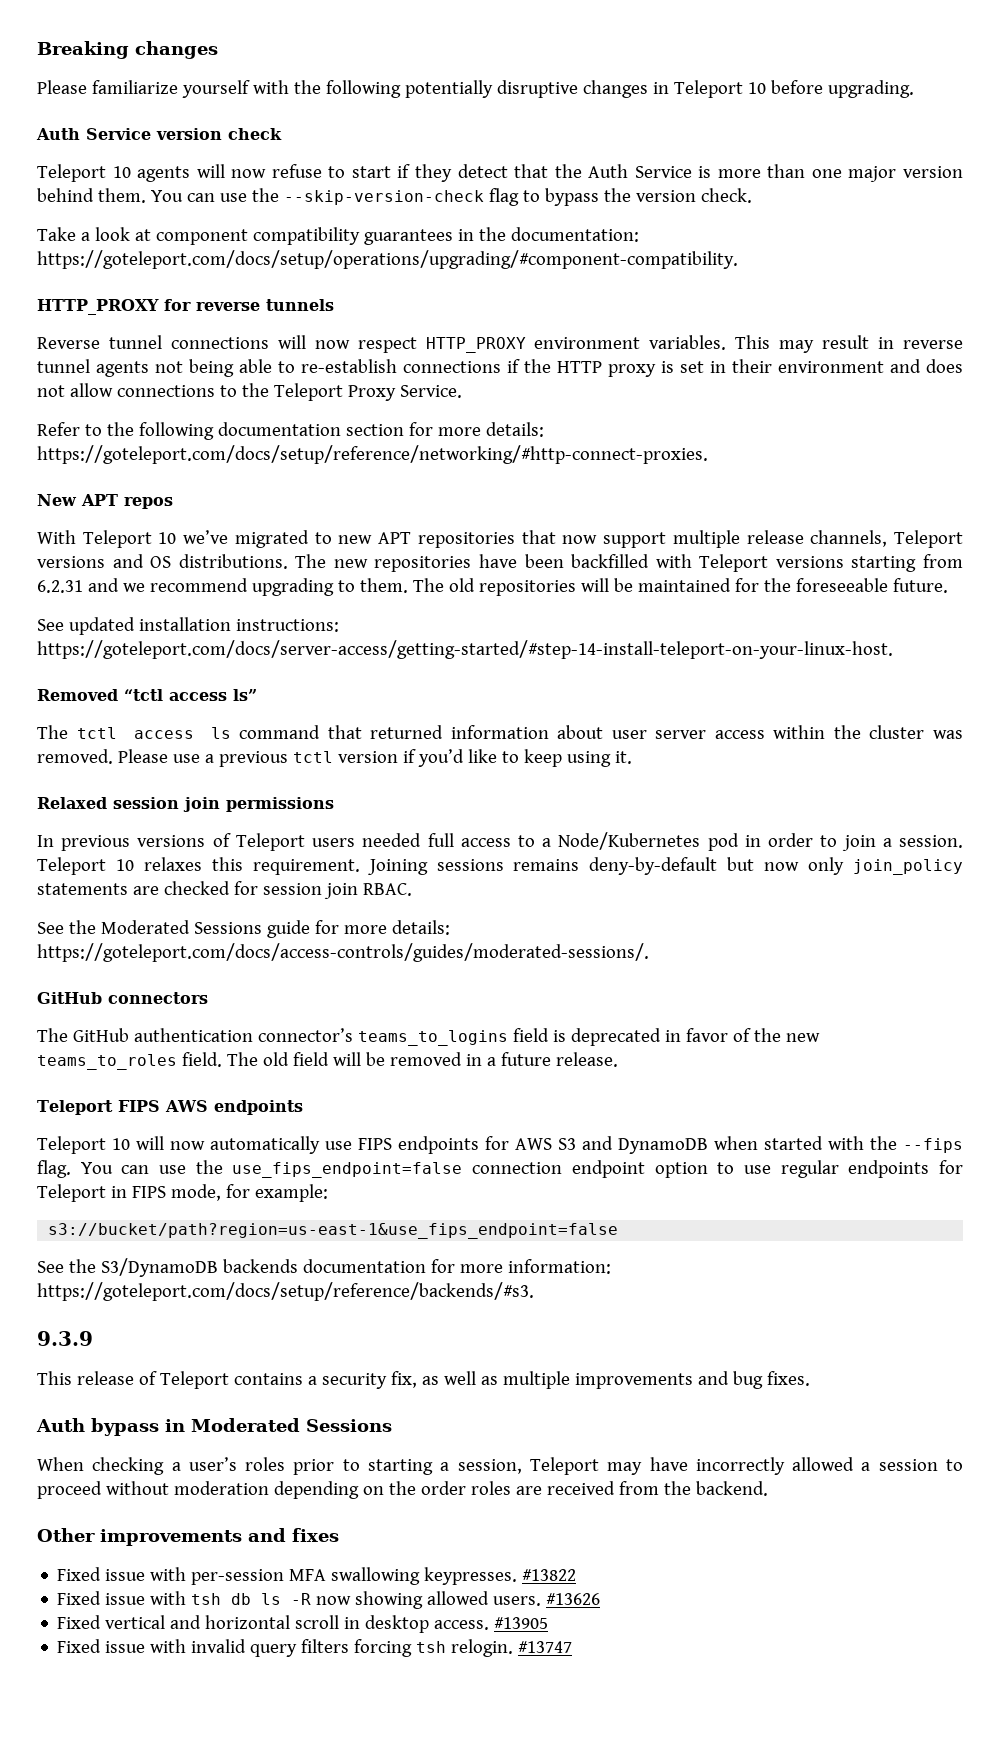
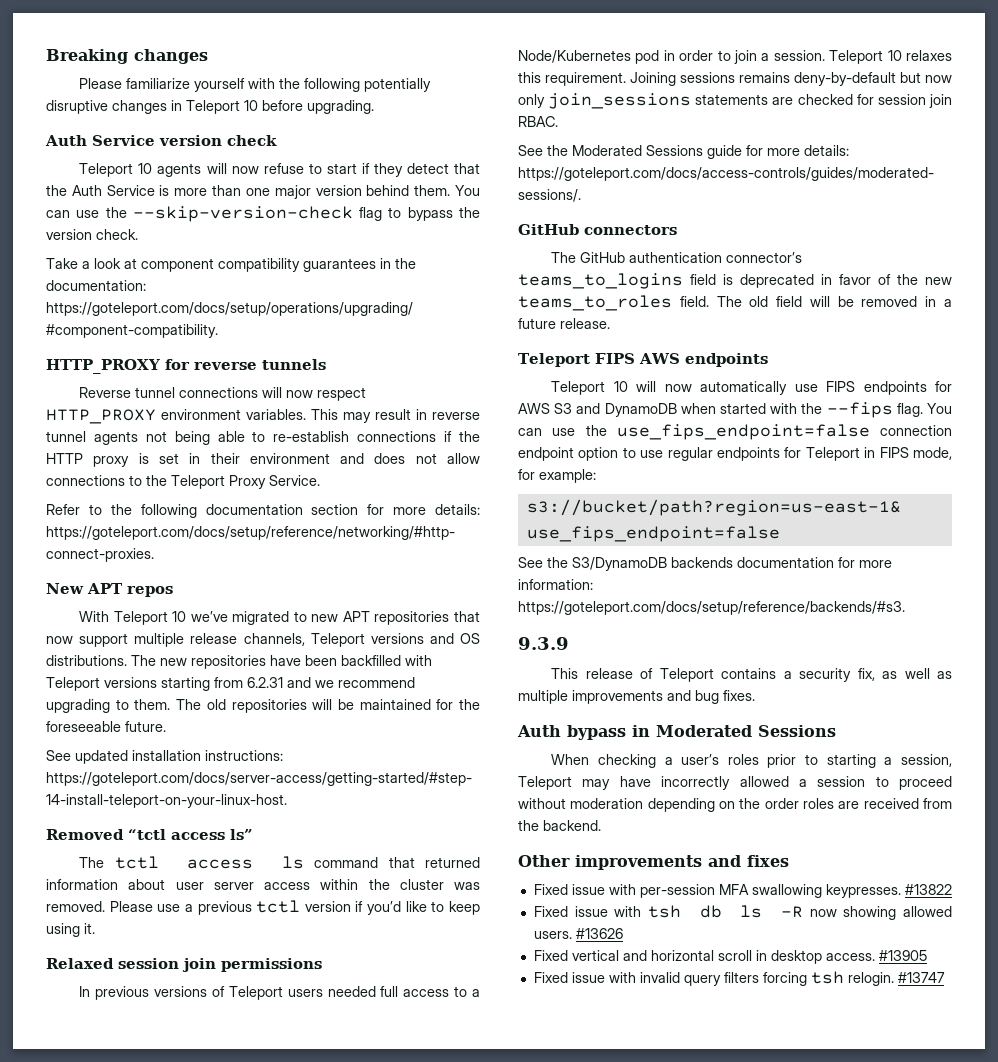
- Joining sessions remains deny-by-default but now only join_policy statements are checked for session join RBAC.
+ Joining sessions remains deny-by-default but now only join_sessions statements are checked for session join RBAC.

